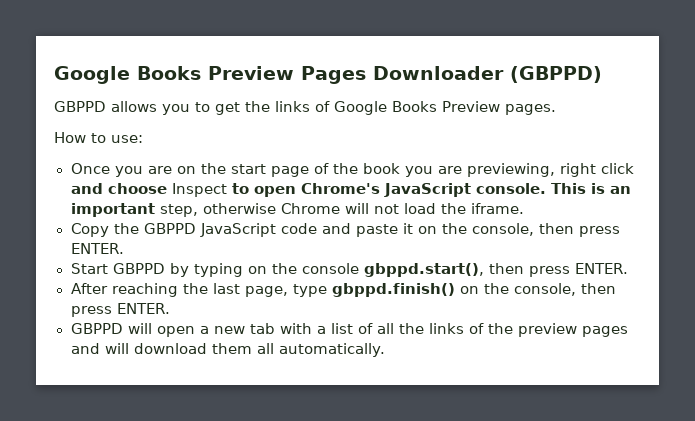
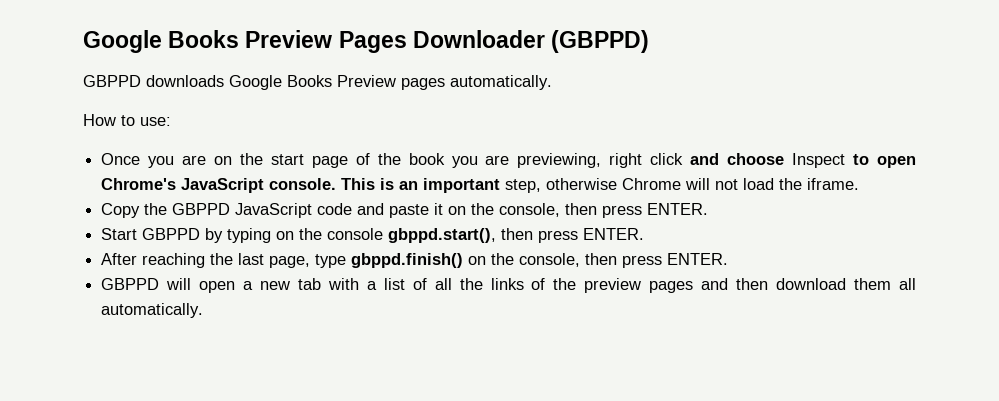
- GBPPD allows you to get the links of Google Books Preview pages.
+ GBPPD downloads Google Books Preview pages automatically.
- GBPPD will open a new tab with a list of all the links of the preview pages and will download them all automatically.
+ GBPPD will open a new tab with a list of all the links of the preview pages and then download them all automatically.

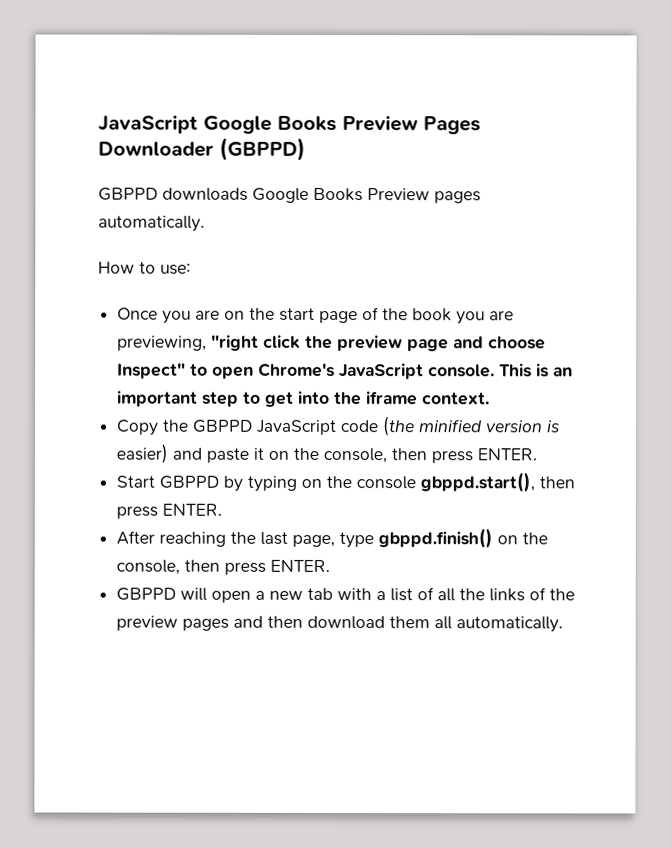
- Google Books Preview Pages Downloader (GBPPD)
+ JavaScript Google Books Preview Pages Downloader (GBPPD)
- Once you are on the start page of the book you are previewing, right click and choose Inspect to open Chrome's JavaScript console.
+ Once you are on the start page of the book you are previewing, "right click the preview page and choose Inspect" to open Chrome's JavaScript console.
- This is an important step, otherwise Chrome will not load the iframe.
+ This is an important step to get into the iframe context.
- Copy the GBPPD JavaScript code and paste it on the console, then press ENTER.
+ Copy the GBPPD JavaScript code (the minified version is easier) and paste it on the console, then press ENTER.

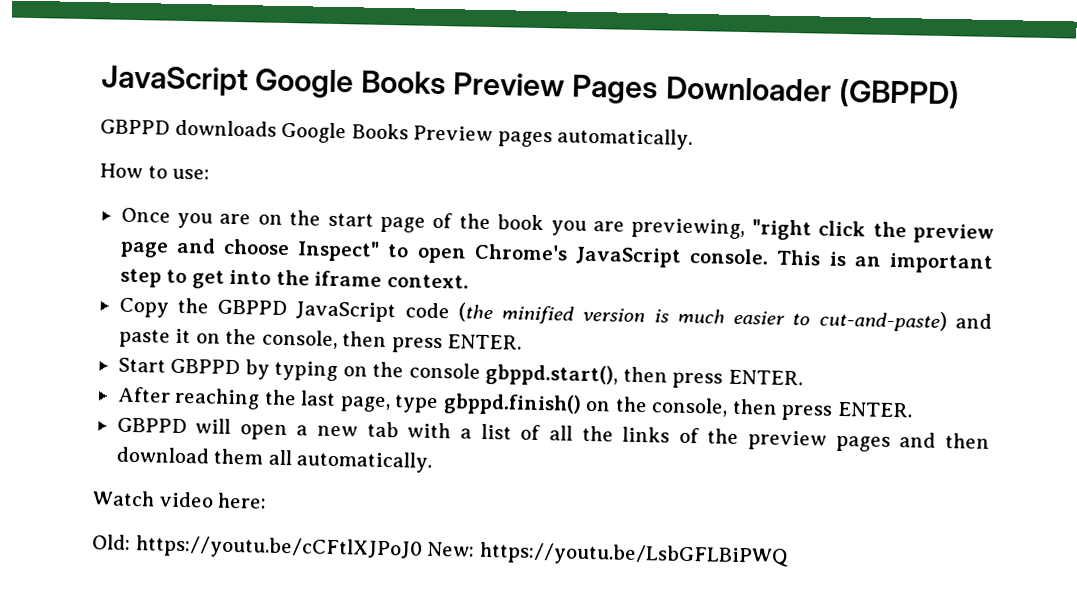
- Copy the GBPPD JavaScript code (the minified version is easier) and paste it on the console, then press ENTER.
+ Copy the GBPPD JavaScript code (the minified version is much easier to cut-and-paste) and paste it on the console, then press ENTER.
+ Watch video here:
+ Old: https://youtu.be/cCFtlXJPoJ0 New: https://youtu.be/LsbGFLBiPWQ

